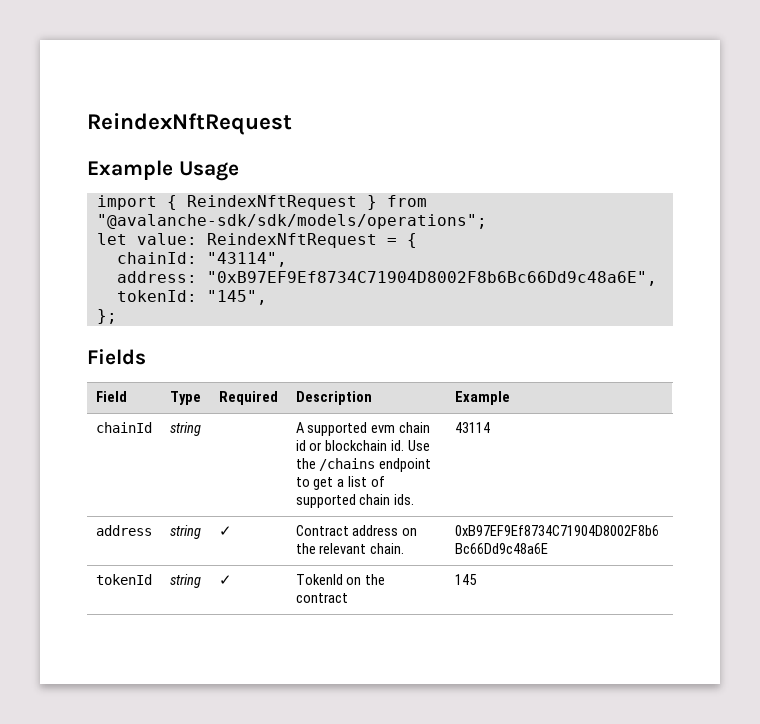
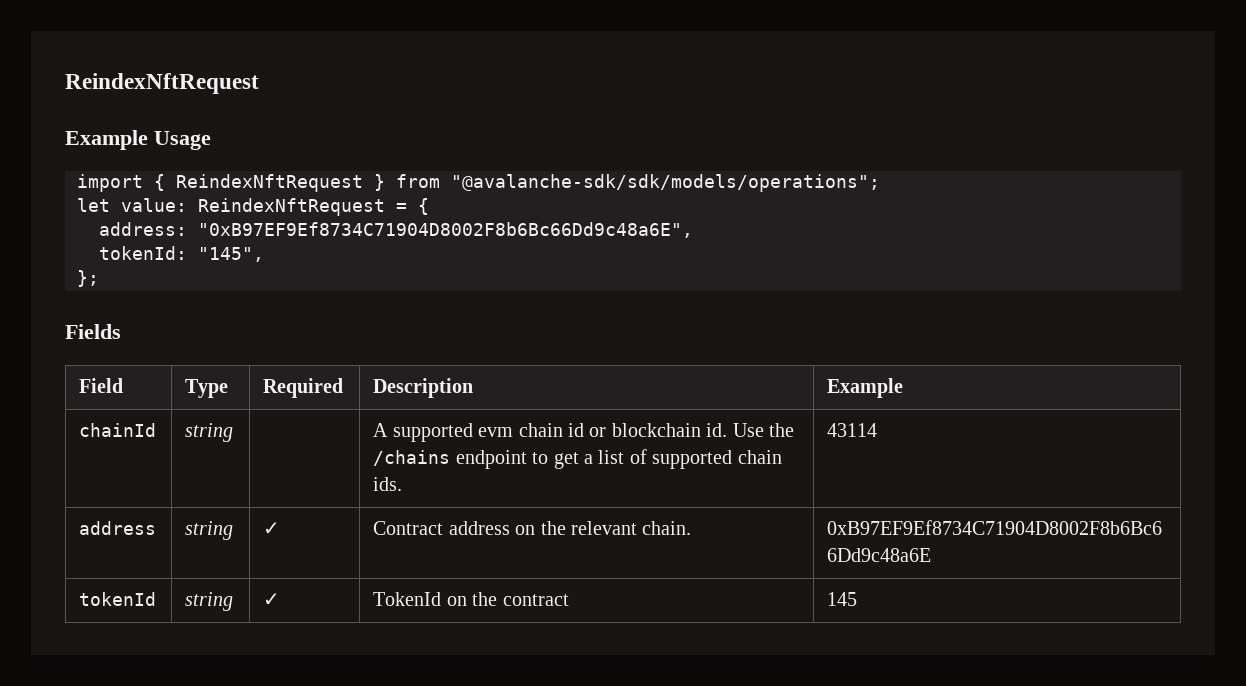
- chainId: "43114",

